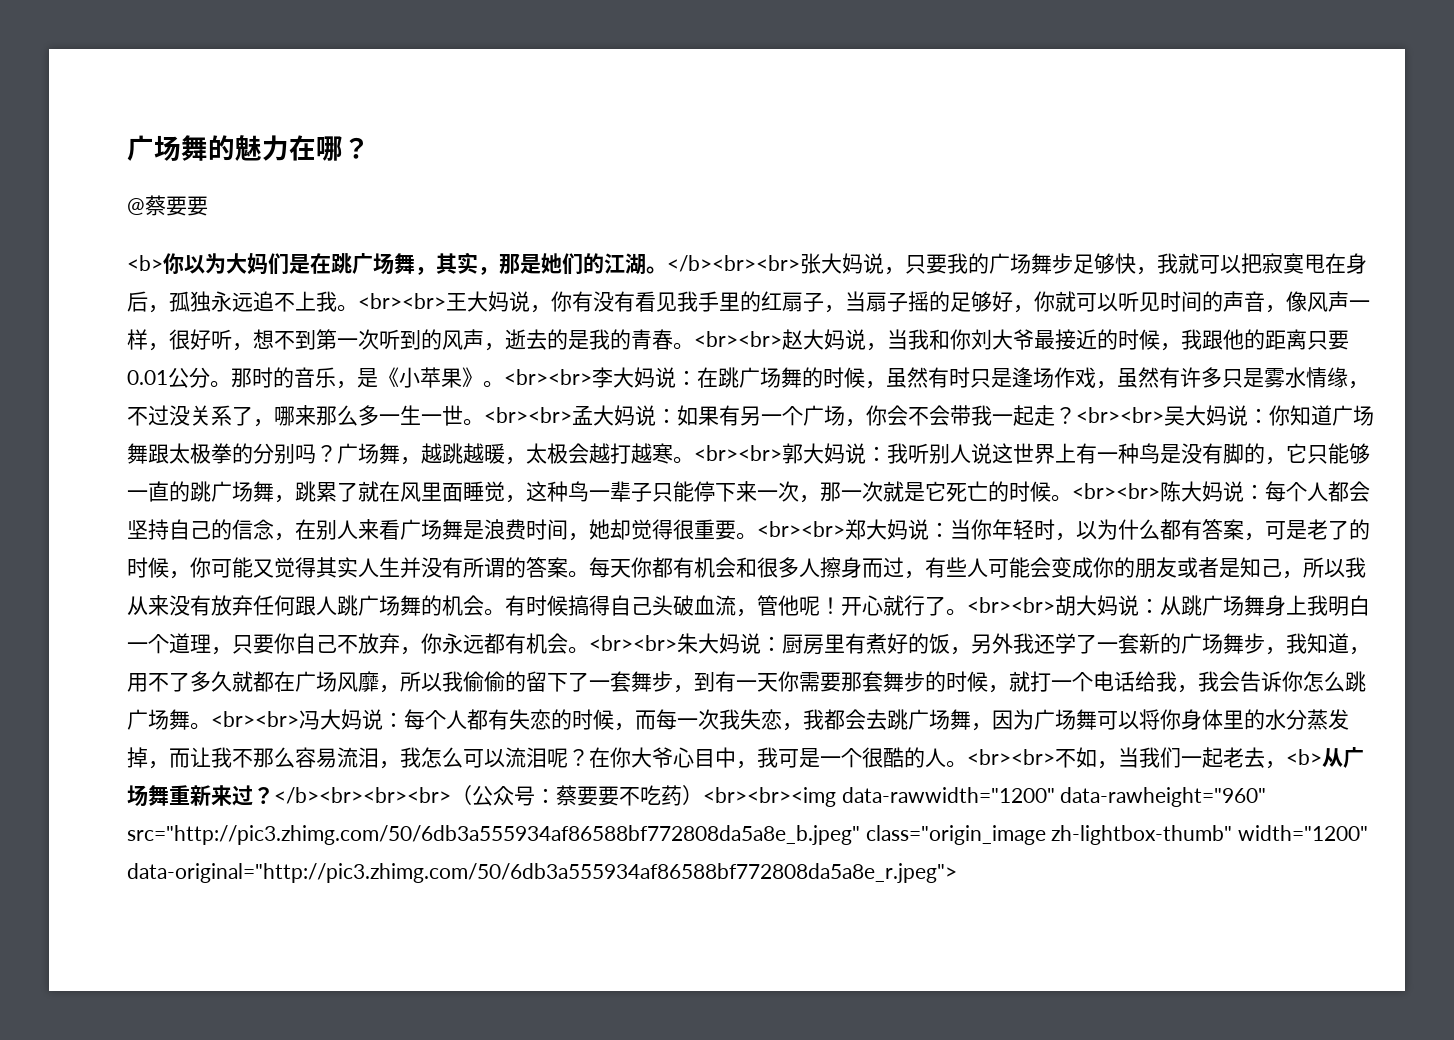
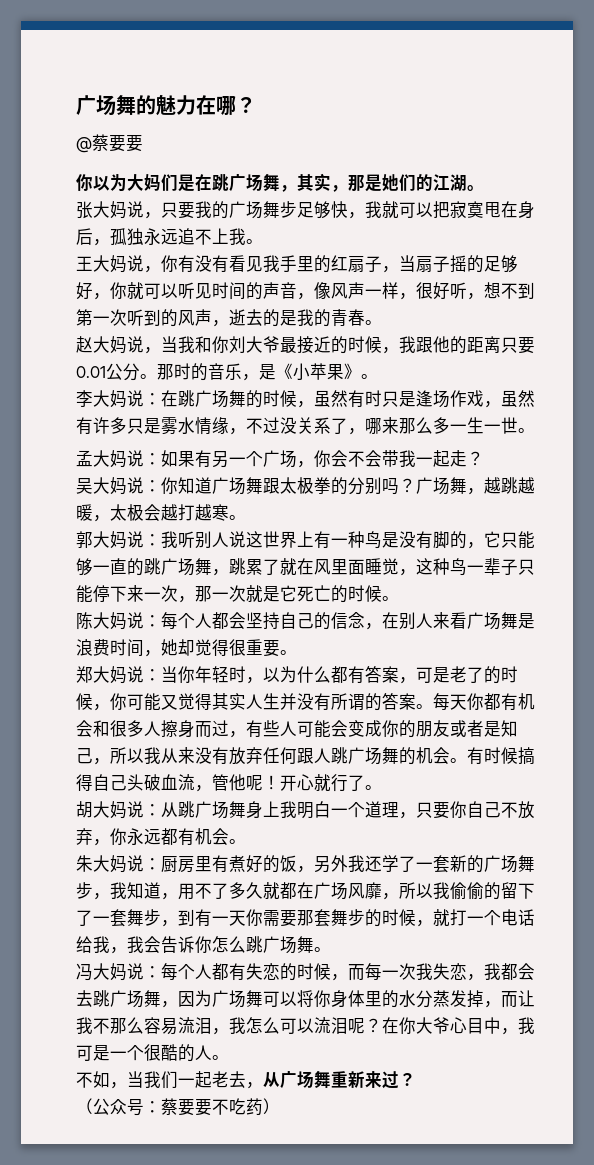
- <b>你以为大妈们是在跳广场舞，其实，那是她们的江湖。</b><br><br>张大妈说，只要我的广场舞步足够快，我就可以把寂寞甩在身后，孤独永远追不上我。<br><br>王大妈说，你有没有看见我手里的红扇子，当扇子摇的足够好，你就可以听见时间的声音，像风声一样，很好听，想不到第一次听到的风声，逝去的是我的青春。<br><br>赵大妈说，当我和你刘大爷最接近的时候，我跟他的距离只要0.01公分。
+ 你以为大妈们是在跳广场舞，其实，那是她们的江湖。
+ 张大妈说，只要我的广场舞步足够快，我就可以把寂寞甩在身后，孤独永远追不上我。
+ 王大妈说，你有没有看见我手里的红扇子，当扇子摇的足够好，你就可以听见时间的声音，像风声一样，很好听，想不到第一次听到的风声，逝去的是我的青春。
+ 赵大妈说，当我和你刘大爷最接近的时候，我跟他的距离只要0.01公分。
- 那时的音乐，是《小苹果》。<br><br>李大妈说：在跳广场舞的时候，虽然有时只是逢场作戏，虽然有许多只是雾水情缘，不过没关系了，哪来那么多一生一世。<br><br>孟大妈说：如果有另一个广场，你会不会带我一起走？<br><br>吴大妈说：你知道广场舞跟太极拳的分别吗？
+ 那时的音乐，是《小苹果》。
+ 李大妈说：在跳广场舞的时候，虽然有时只是逢场作戏，虽然有许多只是雾水情缘，不过没关系了，哪来那么多一生一世。
+ 孟大妈说：如果有另一个广场，你会不会带我一起走？
+ 吴大妈说：你知道广场舞跟太极拳的分别吗？
- 广场舞，越跳越暖，太极会越打越寒。<br><br>郭大妈说：
+ 广场舞，越跳越暖，太极会越打越寒。
+ 郭大妈说：
- 我听别人说这世界上有一种鸟是没有脚的，它只能够一直的跳广场舞，跳累了就在风里面睡觉，这种鸟一辈子只能停下来一次，那一次就是它死亡的时候。<br><br>陈大妈说：
+ 我听别人说这世界上有一种鸟是没有脚的，它只能够一直的跳广场舞，跳累了就在风里面睡觉，这种鸟一辈子只能停下来一次，那一次就是它死亡的时候。
+ 陈大妈说：
- 每个人都会坚持自己的信念，在别人来看广场舞是浪费时间，她却觉得很重要。<br><br>郑大妈说：
+ 每个人都会坚持自己的信念，在别人来看广场舞是浪费时间，她却觉得很重要。
+ 郑大妈说：
- 开心就行了。<br><br>胡大妈说：
+ 开心就行了。
+ 胡大妈说：
- 从跳广场舞身上我明白一个道理，只要你自己不放弃，你永远都有机会。<br><br>朱大妈说：
+ 从跳广场舞身上我明白一个道理，只要你自己不放弃，你永远都有机会。
+ 朱大妈说：
- 厨房里有煮好的饭，另外我还学了一套新的广场舞步，我知道，用不了多久就都在广场风靡，所以我偷偷的留下了一套舞步，到有一天你需要那套舞步的时候，就打一个电话给我，我会告诉你怎么跳广场舞。<br><br>冯大妈说：
+ 厨房里有煮好的饭，另外我还学了一套新的广场舞步，我知道，用不了多久就都在广场风靡，所以我偷偷的留下了一套舞步，到有一天你需要那套舞步的时候，就打一个电话给我，我会告诉你怎么跳广场舞。
+ 冯大妈说：
- 在你大爷心目中，我可是一个很酷的人。<br><br>不如，当我们一起老去，<b>从广场舞重新来过？</b><br><br><br>（公众号：蔡要要不吃药）<br><br><img data-rawwidth="1200" data-rawheight="960" src="http://pic3.zhimg.com/50/6db3a555934af86588bf772808da5a8e_b.jpeg" class="origin_image zh-lightbox-thumb" width="1200" data-original="http://pic3.zhimg.com/50/6db3a555934af86588bf772808da5a8e_r.jpeg">
+ 在你大爷心目中，我可是一个很酷的人。
+ 不如，当我们一起老去，从广场舞重新来过？
+ （公众号：蔡要要不吃药）

